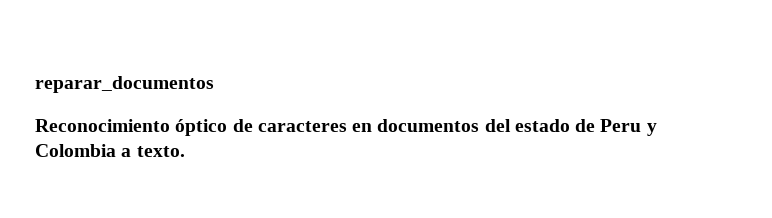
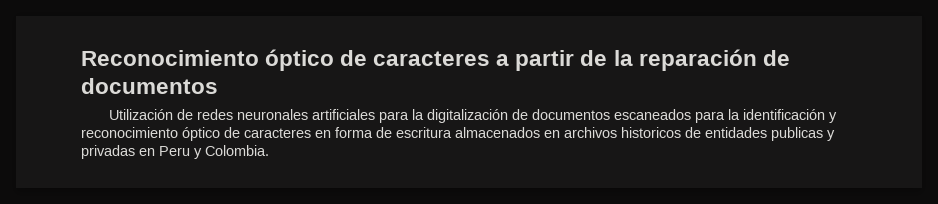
- reparar_documentos
- Reconocimiento óptico de caracteres en documentos del estado de Peru y Colombia a texto.
+ Reconocimiento óptico de caracteres a partir de la reparación de documentos
+ Utilización de redes neuronales artificiales para la digitalización de documentos escaneados para la identificación y reconocimiento óptico de caracteres en forma de escritura almacenados en archivos historicos de entidades publicas y privadas en Peru y Colombia.

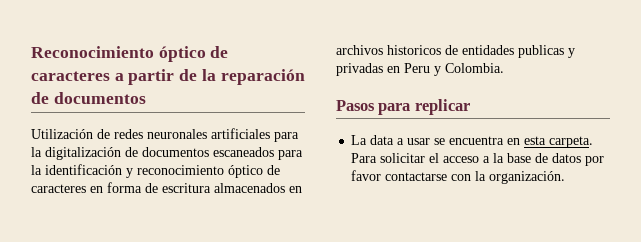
+ Pasos para replicar
+ La data a usar se encuentra en esta carpeta. Para solicitar el acceso a la base de datos por favor contactarse con la organización.

